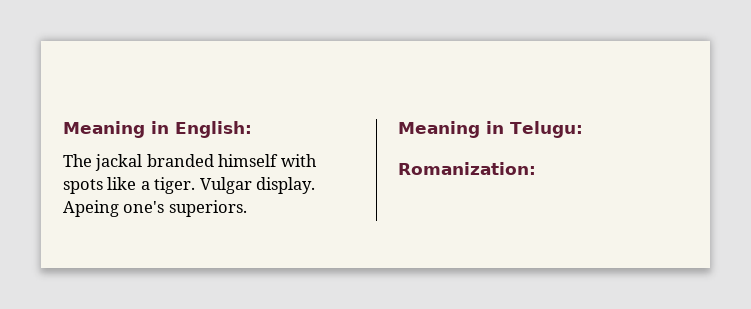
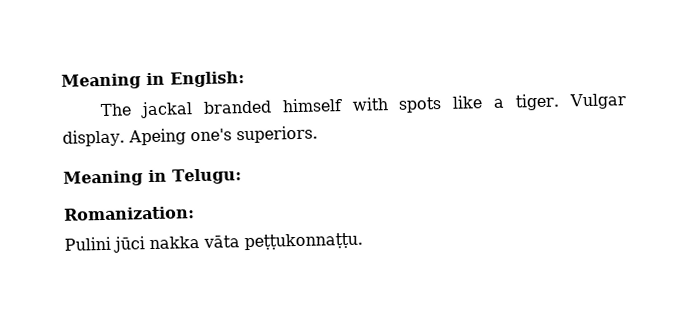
+ Pulini jūci nakka vāta peṭṭukonnaṭṭu.

